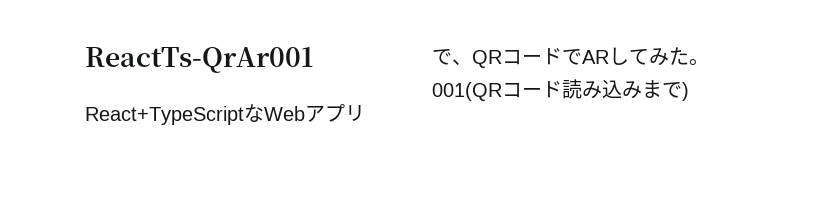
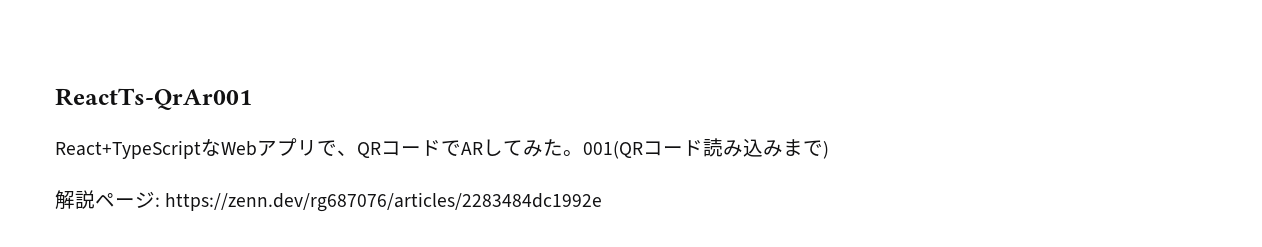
+ 解説ページ: https://zenn.dev/rg687076/articles/2283484dc1992e

